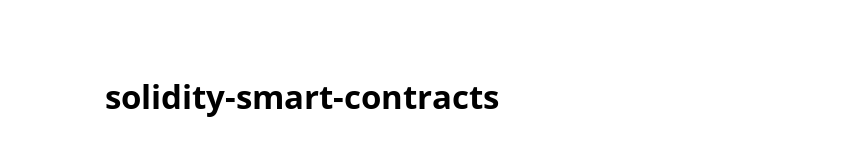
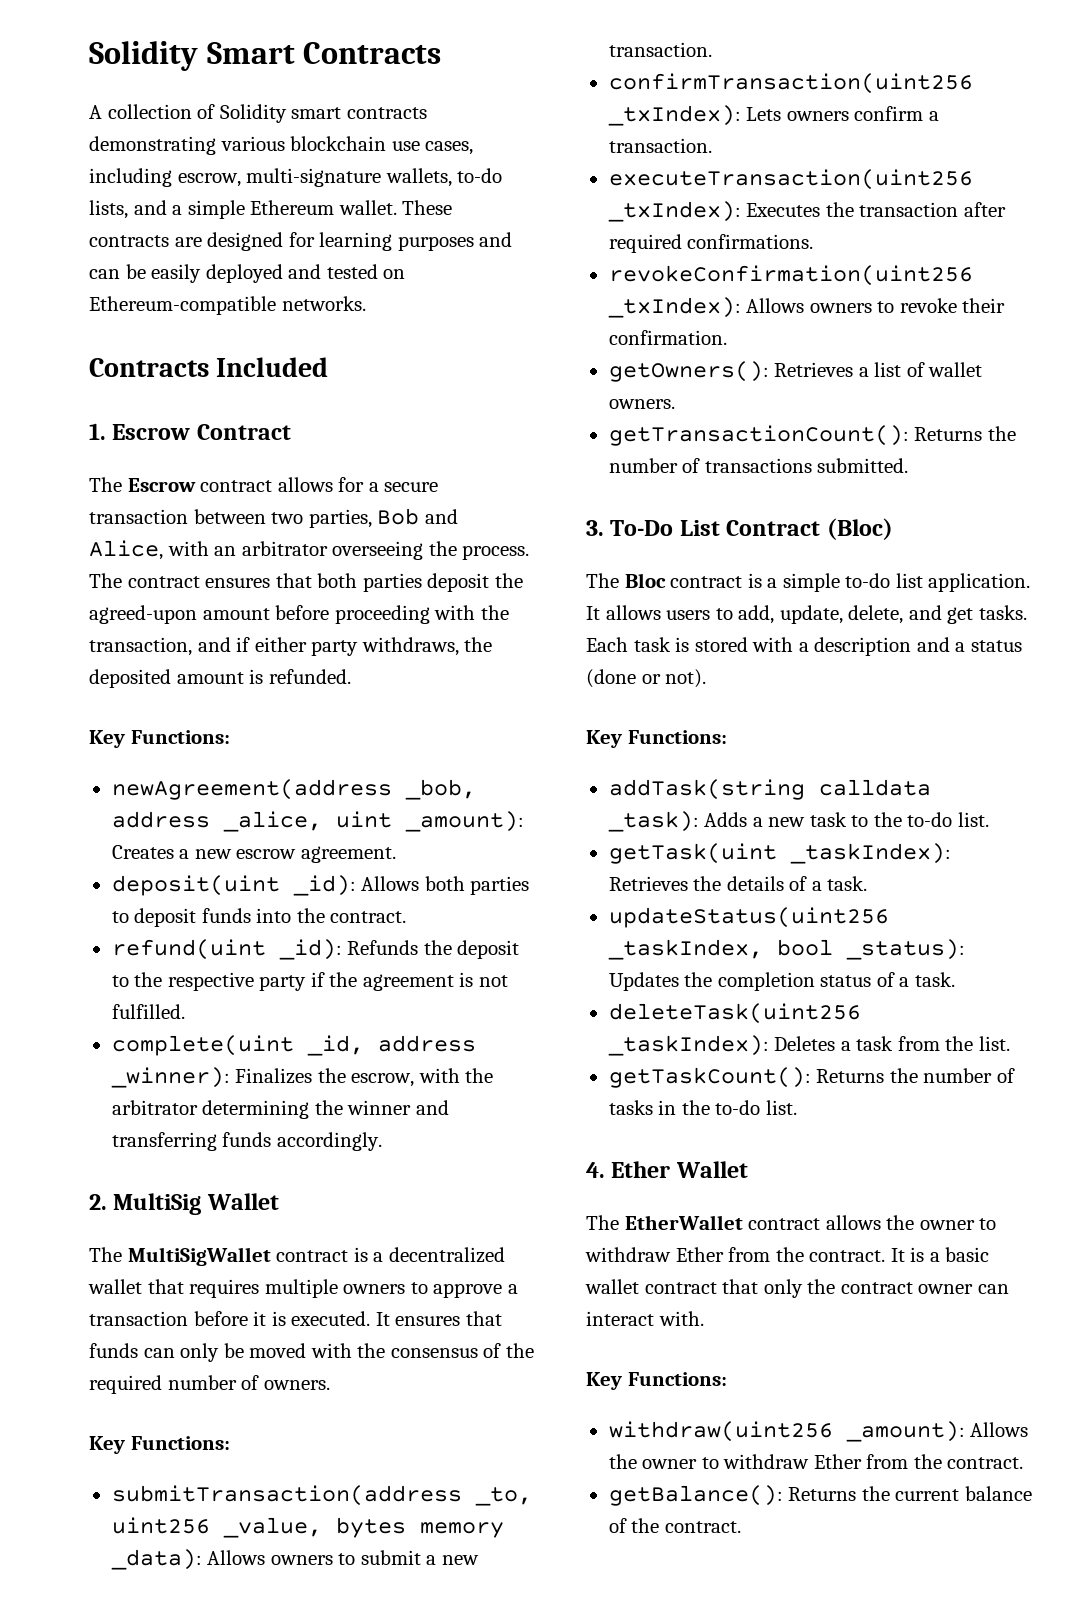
- solidity-smart-contracts
+ Solidity Smart Contracts
+ A collection of Solidity smart contracts demonstrating various blockchain use cases, including escrow, multi-signature wallets, to-do lists, and a simple Ethereum wallet. These contracts are designed for learning purposes and can be easily deployed and tested on Ethereum-compatible networks.
+ Contracts Included
+ 1. Escrow Contract
+ The Escrow contract allows for a secure transaction between two parties, Bob and Alice, with an arbitrator overseeing the process. The contract ensures that both parties deposit the agreed-upon amount before proceeding with the transaction, and if either party withdraws, the deposited amount is refunded.
+ Key Functions:
+ newAgreement(address _bob, address _alice, uint _amount): Creates a new escrow agreement.
+ deposit(uint _id): Allows both parties to deposit funds into the contract.
+ refund(uint _id): Refunds the deposit to the respective party if the agreement is not fulfilled.
+ complete(uint _id, address _winner): Finalizes the escrow, with the arbitrator determining the winner and transferring funds accordingly.
+ 2. MultiSig Wallet
+ The MultiSigWallet contract is a decentralized wallet that requires multiple owners to approve a transaction before it is executed. It ensures that funds can only be moved with the consensus of the required number of owners.
+ Key Functions:
+ submitTransaction(address _to, uint256 _value, bytes memory _data): Allows owners to submit a new transaction.
+ confirmTransaction(uint256 _txIndex): Lets owners confirm a transaction.
+ executeTransaction(uint256 _txIndex): Executes the transaction after required confirmations.
+ revokeConfirmation(uint256 _txIndex): Allows owners to revoke their confirmation.
+ getOwners(): Retrieves a list of wallet owners.
+ getTransactionCount(): Returns the number of transactions submitted.
+ 3. To-Do List Contract (Bloc)
+ The Bloc contract is a simple to-do list application. It allows users to add, update, delete, and get tasks. Each task is stored with a description and a status (done or not).
+ Key Functions:
+ addTask(string calldata _task): Adds a new task to the to-do list.
+ getTask(uint _taskIndex): Retrieves the details of a task.
+ updateStatus(uint256 _taskIndex, bool _status): Updates the completion status of a task.
+ deleteTask(uint256 _taskIndex): Deletes a task from the list.
+ getTaskCount(): Returns the number of tasks in the to-do list.
+ 4. Ether Wallet
+ The EtherWallet contract allows the owner to withdraw Ether from the contract. It is a basic wallet contract that only the contract owner can interact with.
+ Key Functions:
+ withdraw(uint256 _amount): Allows the owner to withdraw Ether from the contract.
+ getBalance(): Returns the current balance of the contract.

